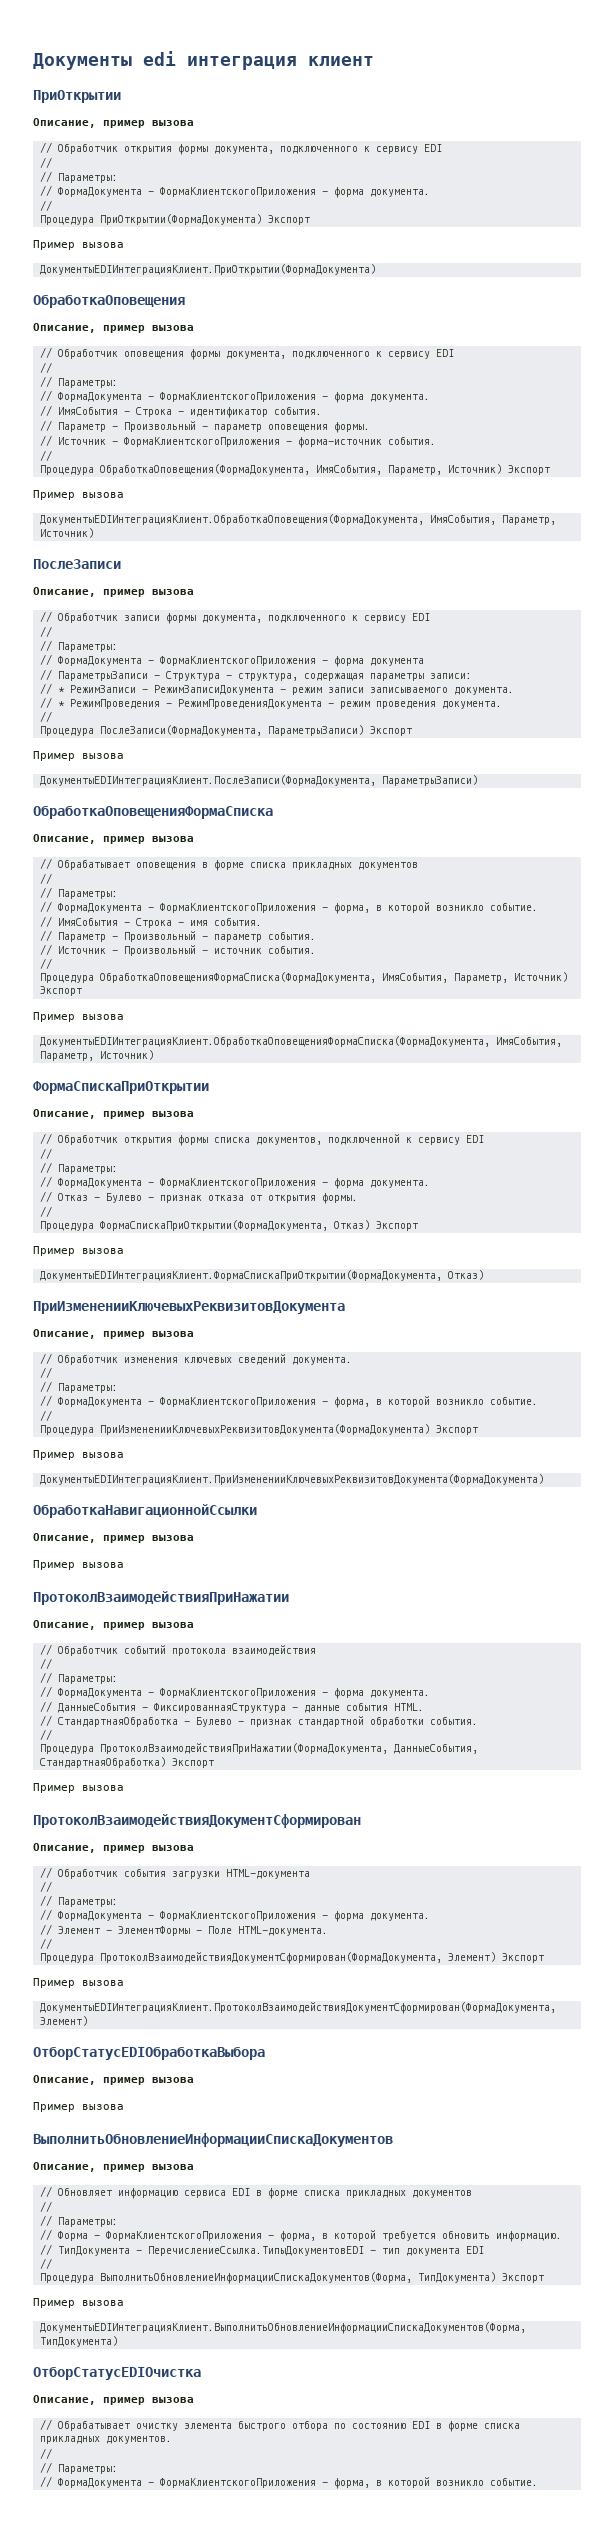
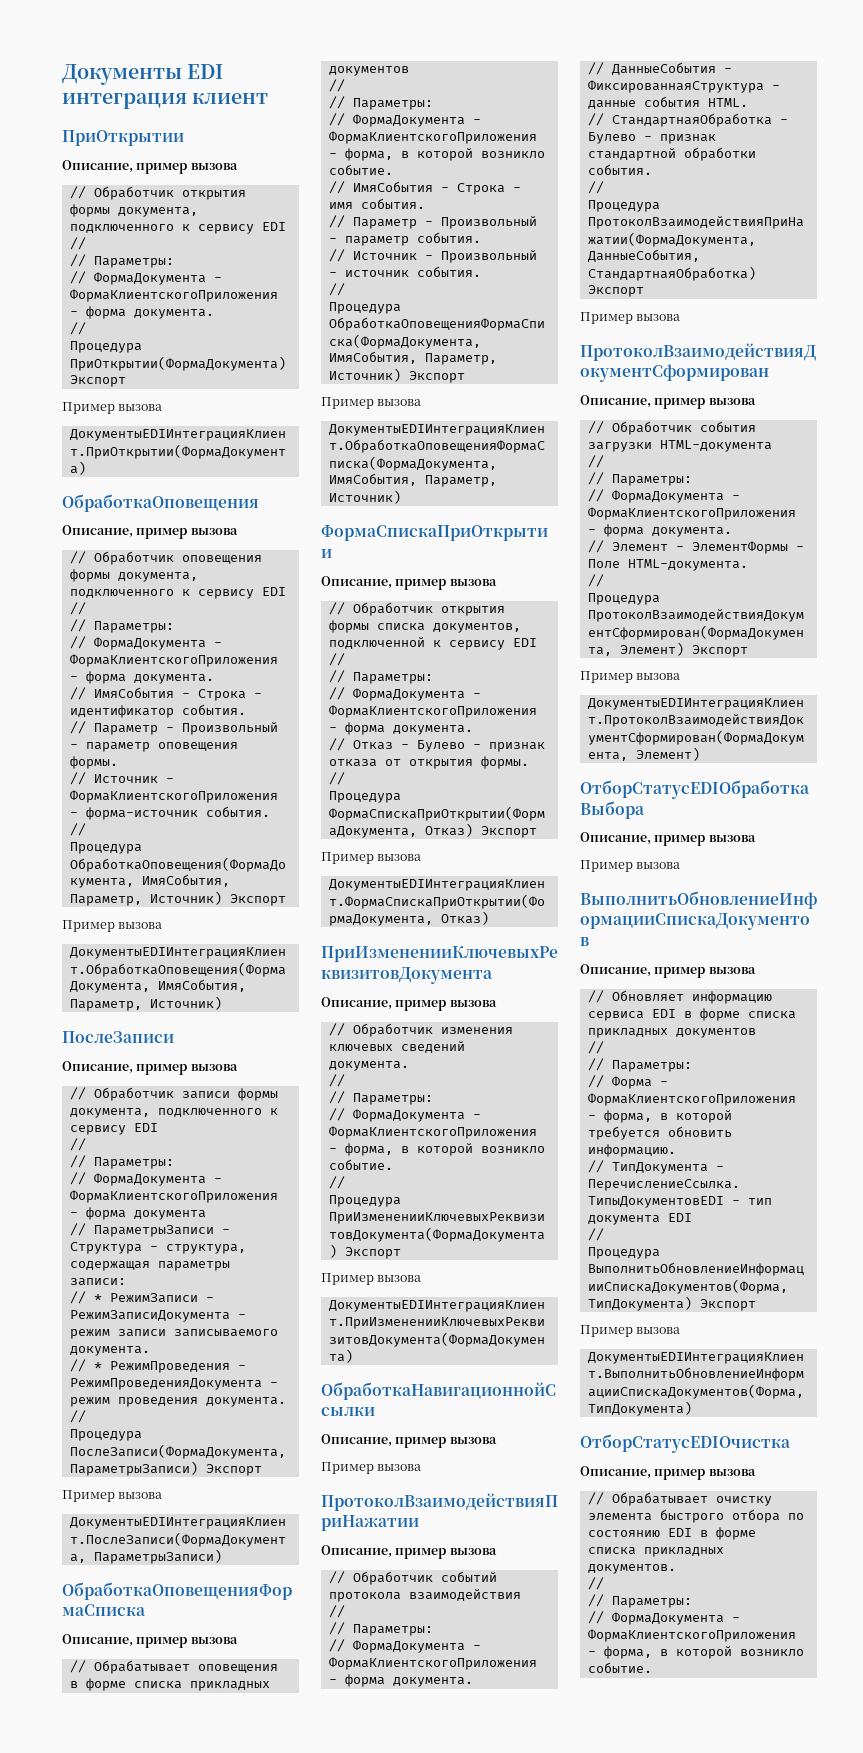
- Документы edi интеграция клиент
+ Документы EDI интеграция клиент

